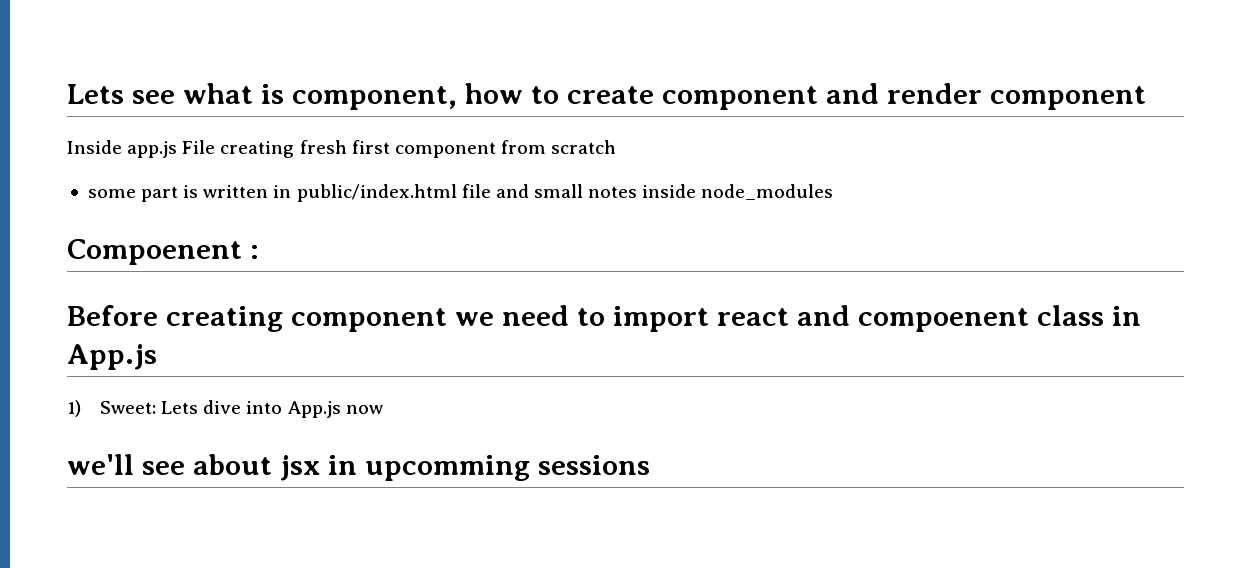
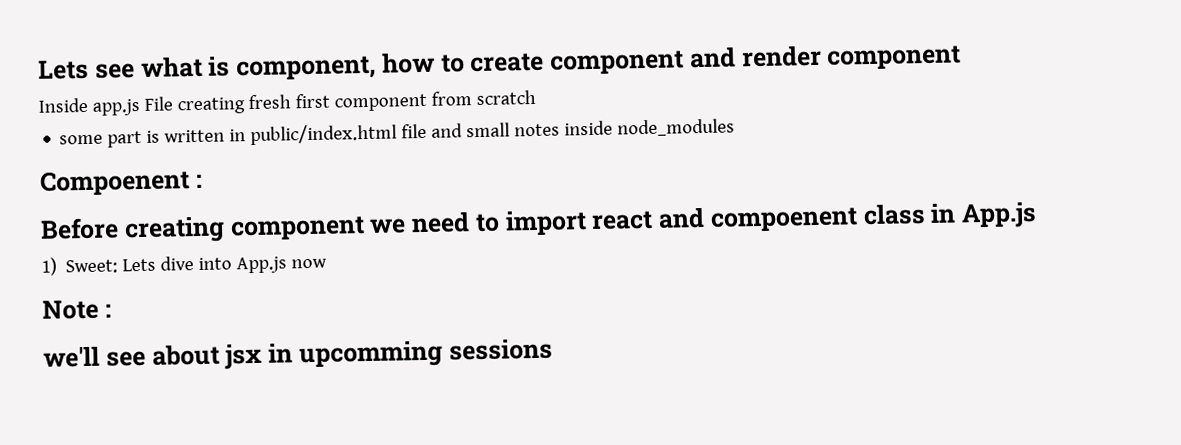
+ Note :

